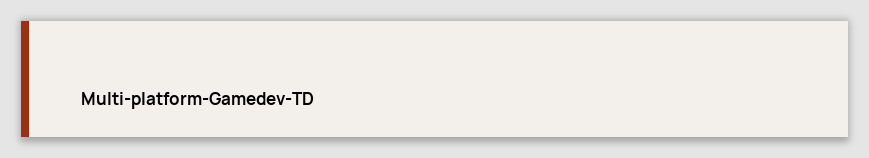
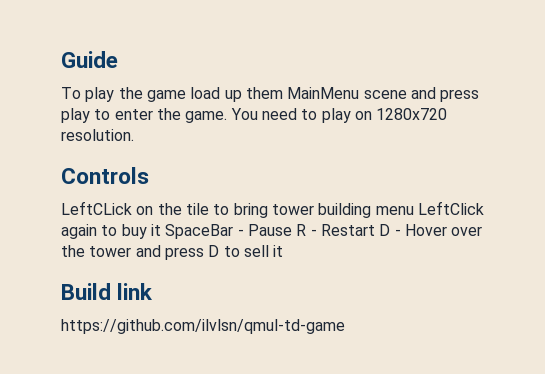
- Multi-platform-Gamedev-TD
+ Guide
+ To play the game load up them MainMenu scene and press play to enter the game. You need to play on 1280x720 resolution.
+ Controls
+ LeftCLick on the tile to bring tower building menu LeftClick again to buy it SpaceBar - Pause R - Restart D - Hover over the tower and press D to sell it
+ Build link
+ https://github.com/ilvlsn/qmul-td-game

